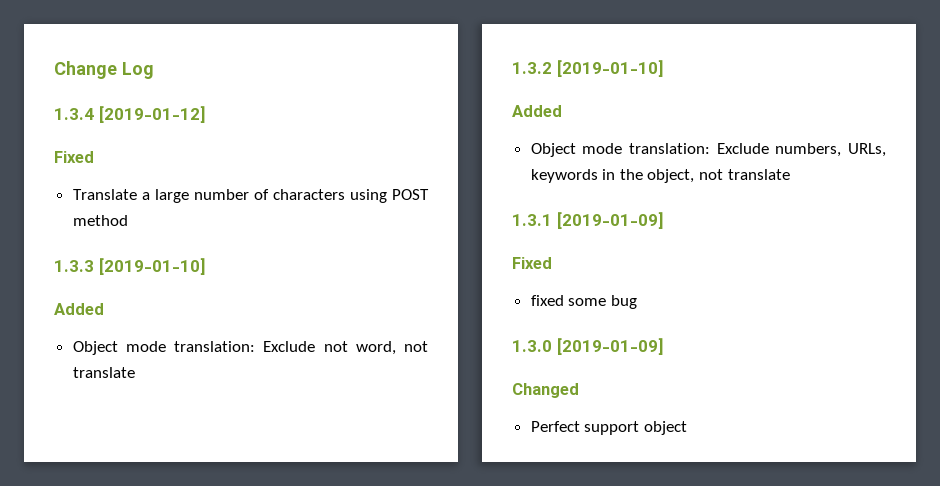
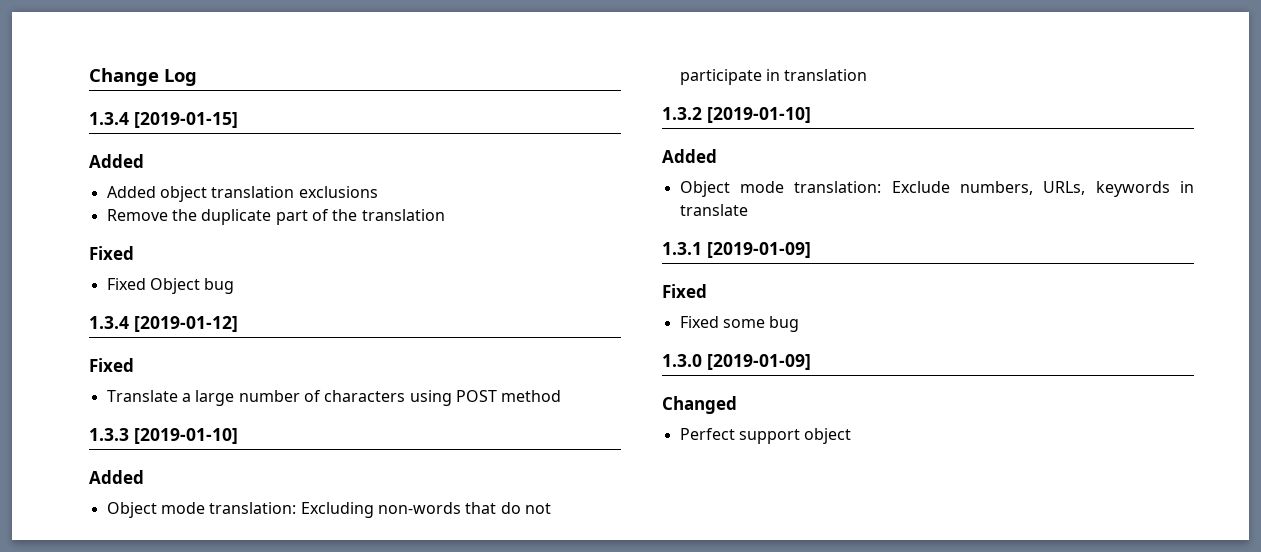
+ 1.3.4 [2019-01-15]
+ Added
+ Added object translation exclusions
+ Remove the duplicate part of the translation
+ Fixed
+ Fixed Object bug
- Object mode translation: Exclude not word, not translate
+ Object mode translation: Excluding non-words that do not participate in translation
- Object mode translation: Exclude numbers, URLs, keywords in the object, not translate
+ Object mode translation: Exclude numbers, URLs, keywords in translate
- fixed some bug
+ Fixed some bug

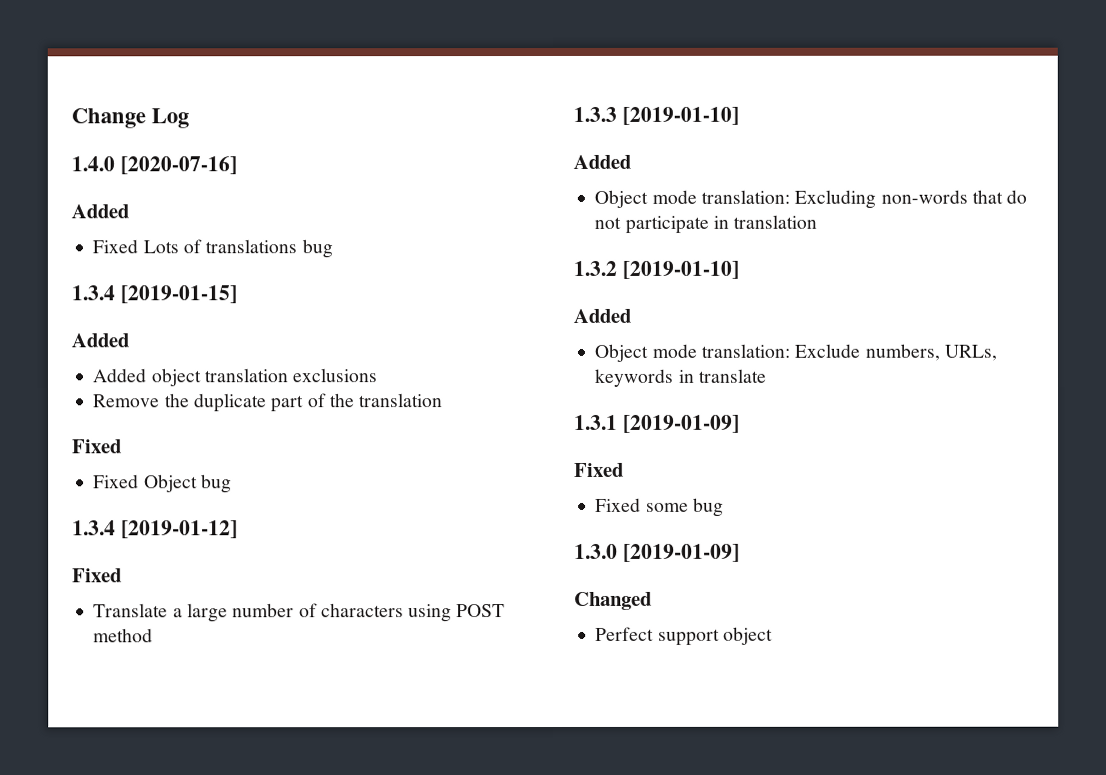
+ 1.4.0 [2020-07-16]
+ Added
+ Fixed Lots of translations bug

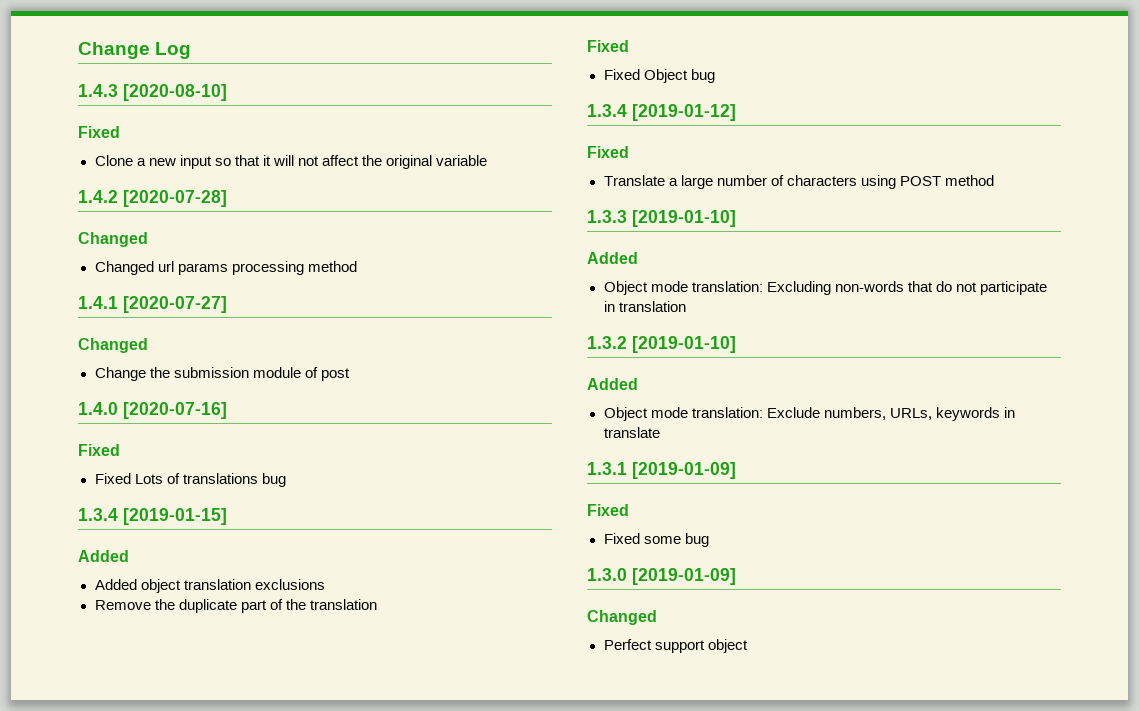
+ 1.4.3 [2020-08-10]
+ Fixed
+ Clone a new input so that it will not affect the original variable
+ 1.4.2 [2020-07-28]
+ Changed
+ Changed url params processing method
+ 1.4.1 [2020-07-27]
+ Changed
+ Change the submission module of post
  1.4.0 [2020-07-16]
- Added
+ Fixed

